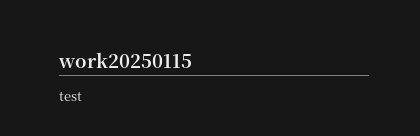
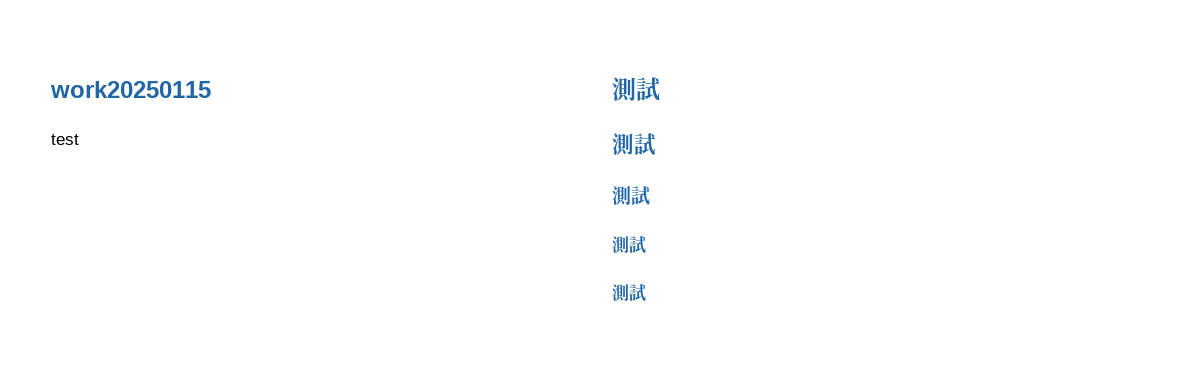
  test
+ 測試
+ 測試
+ 測試
+ 測試
+ 測試

